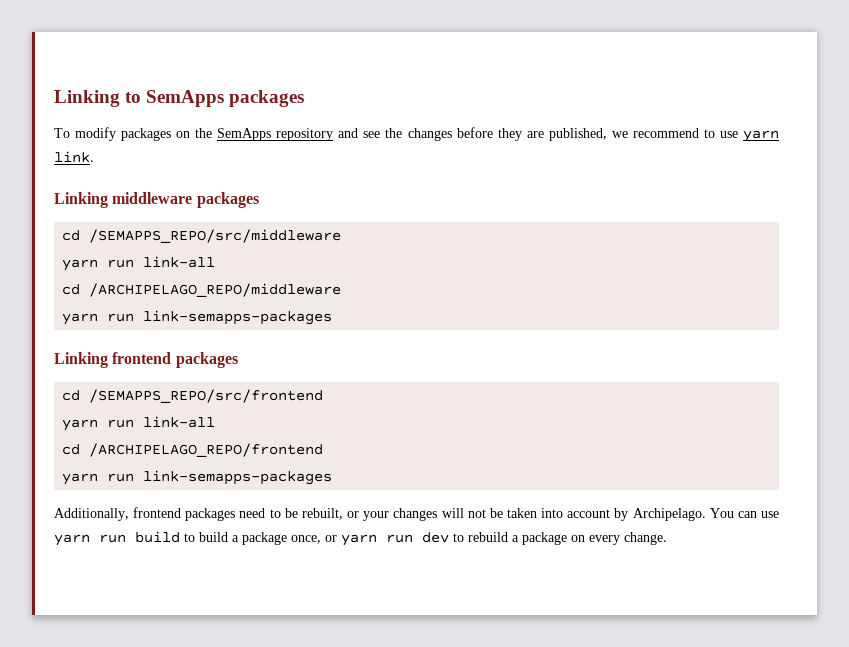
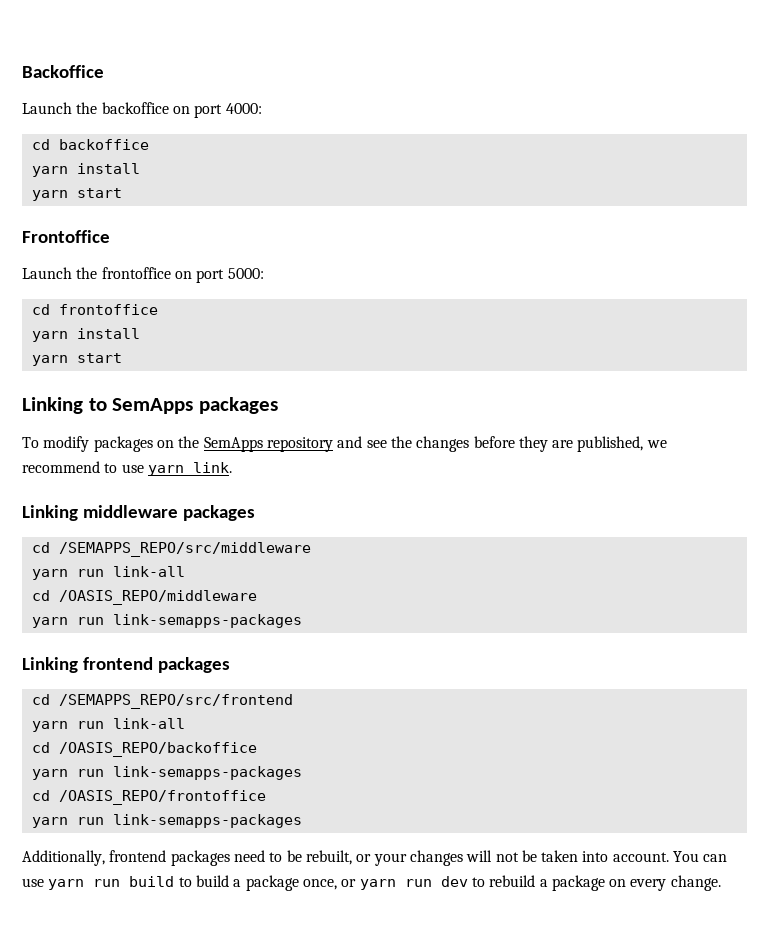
+ Backoffice
+ Launch the backoffice on port 4000:
+ cd backoffice
+ yarn install
+ yarn start
+ Frontoffice
+ Launch the frontoffice on port 5000:
+ cd frontoffice
+ yarn install
+ yarn start
- cd /ARCHIPELAGO_REPO/middleware
+ cd /OASIS_REPO/middleware
- cd /ARCHIPELAGO_REPO/frontend
+ cd /OASIS_REPO/backoffice
+ yarn run link-semapps-packages
+ cd /OASIS_REPO/frontoffice
- Additionally, frontend packages need to be rebuilt, or your changes will not be taken into account by Archipelago.
+ Additionally, frontend packages need to be rebuilt, or your changes will not be taken into account.

